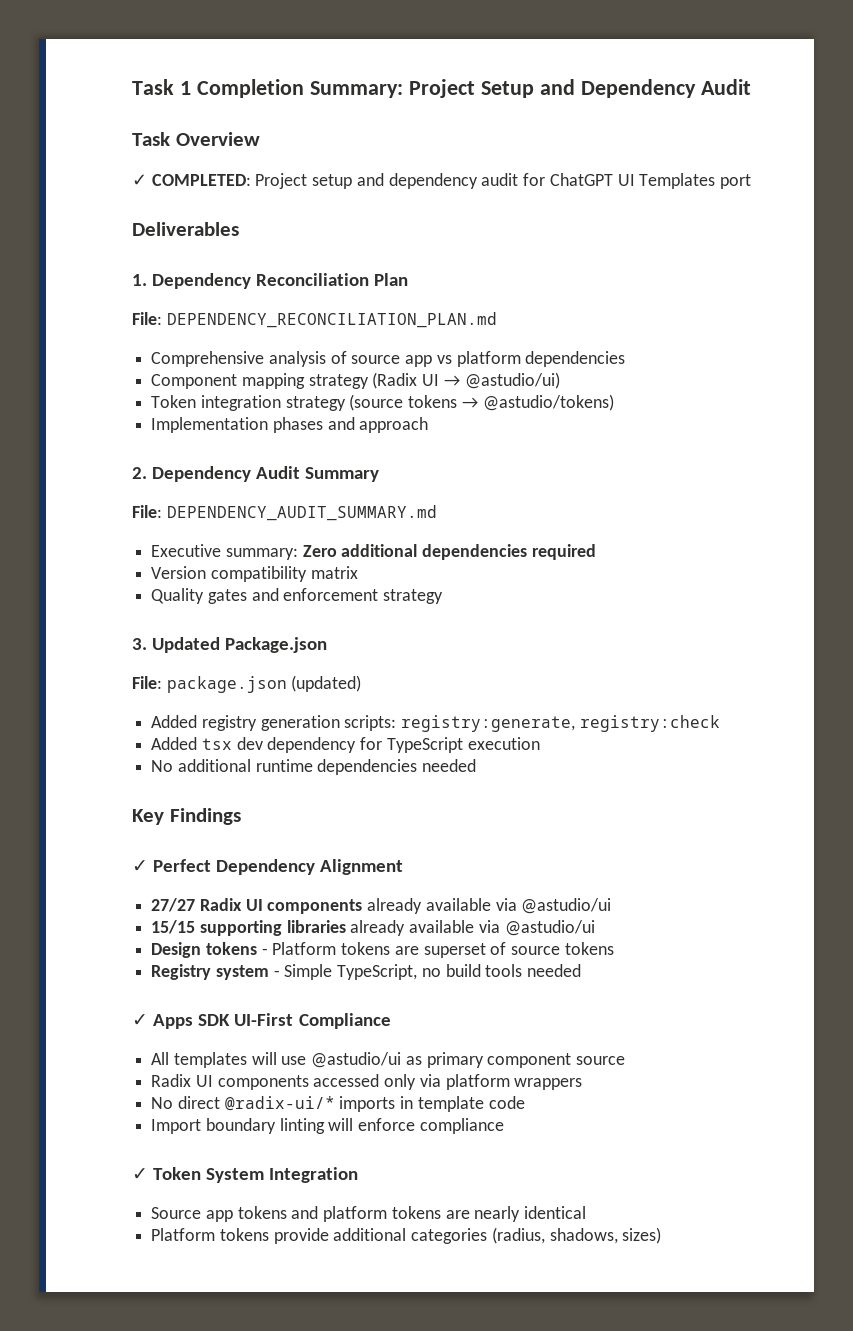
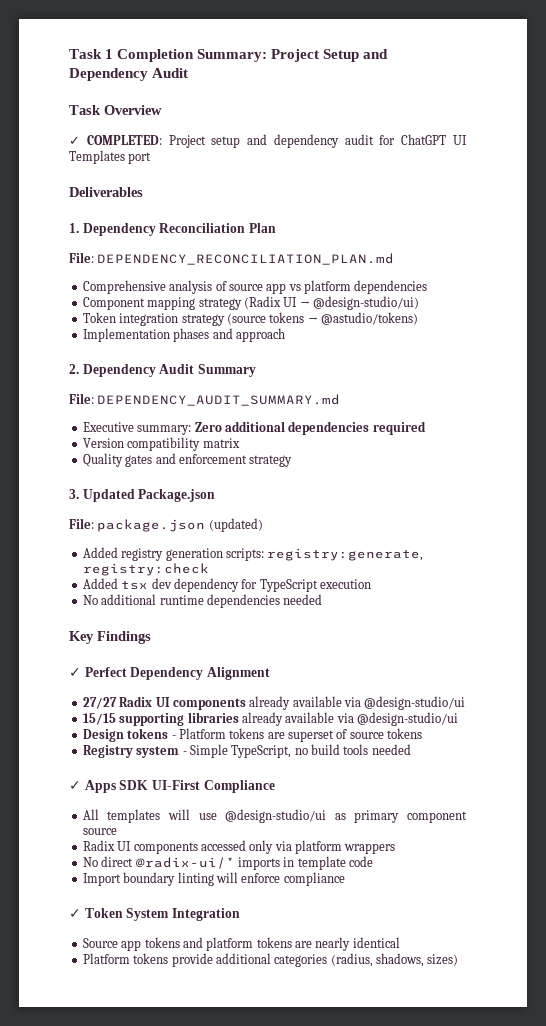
- Component mapping strategy (Radix UI → @astudio/ui)
+ Component mapping strategy (Radix UI → @design-studio/ui)
- 27/27 Radix UI components already available via @astudio/ui
+ 27/27 Radix UI components already available via @design-studio/ui
- 15/15 supporting libraries already available via @astudio/ui
+ 15/15 supporting libraries already available via @design-studio/ui
- All templates will use @astudio/ui as primary component source
+ All templates will use @design-studio/ui as primary component source

